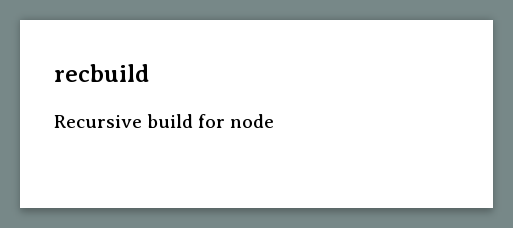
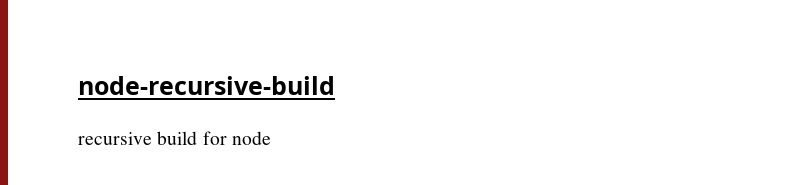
- recbuild
- Recursive build for node
+ node-recursive-build
+ recursive build for node

